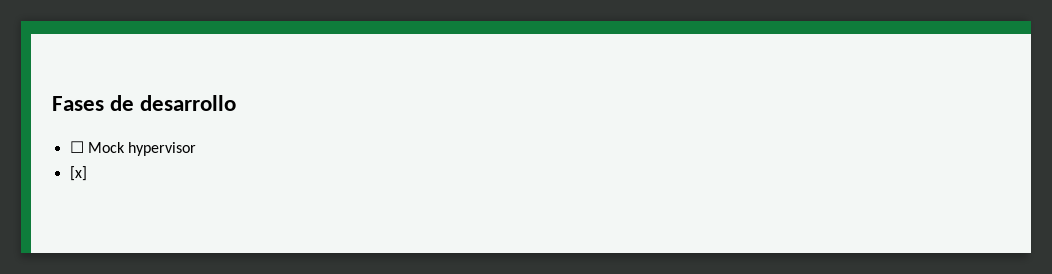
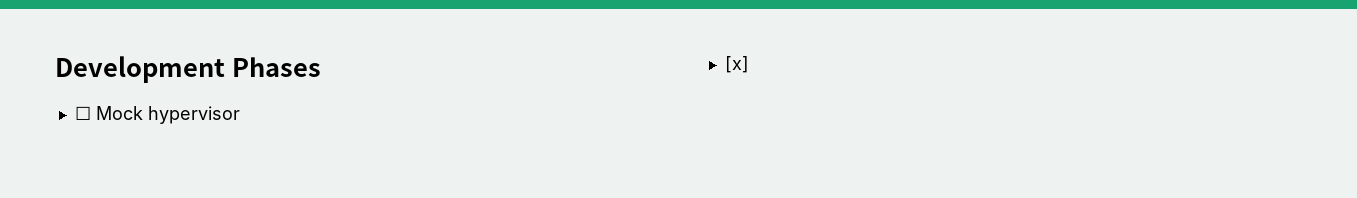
- Fases de desarrollo
+ Development Phases

